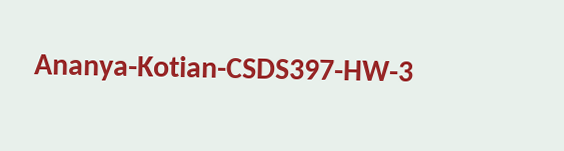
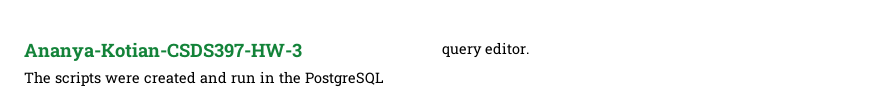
+ The scripts were created and run in the PostgreSQL query editor.

